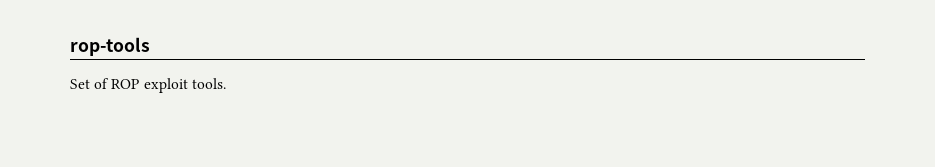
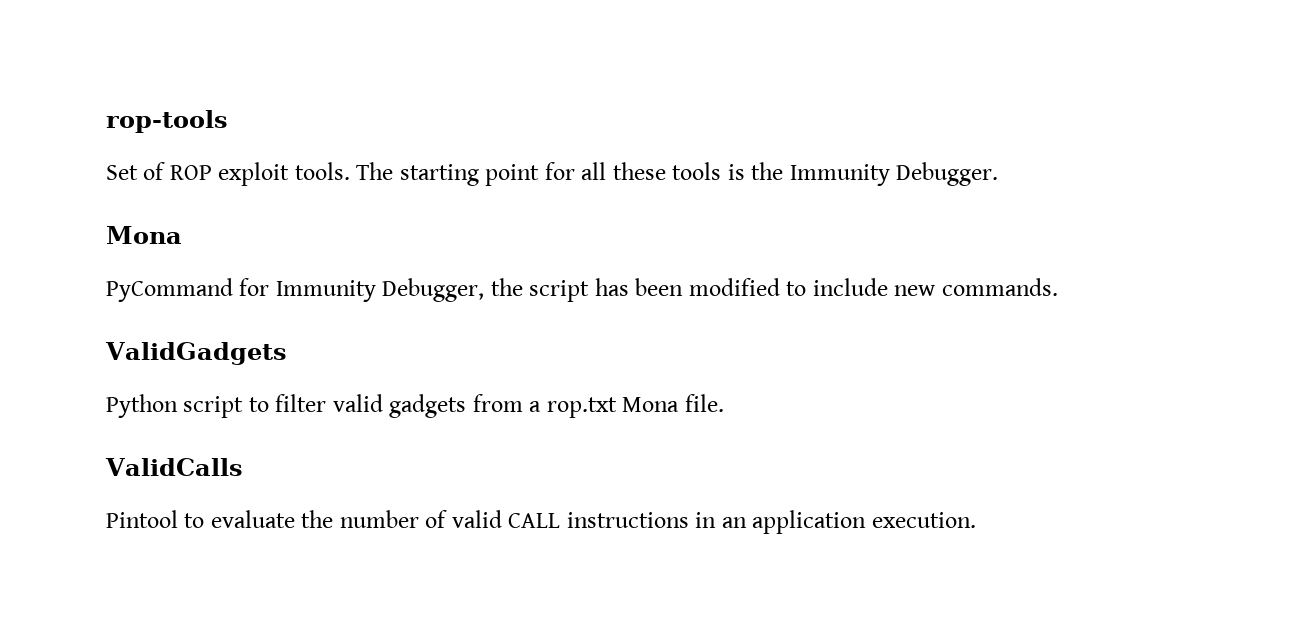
+ The starting point for all these tools is the Immunity Debugger.
+ Mona
+ PyCommand for Immunity Debugger, the script has been modified to include new commands.
+ ValidGadgets
+ Python script to filter valid gadgets from a rop.txt Mona file.
+ ValidCalls
+ Pintool to evaluate the number of valid CALL instructions in an application execution.

